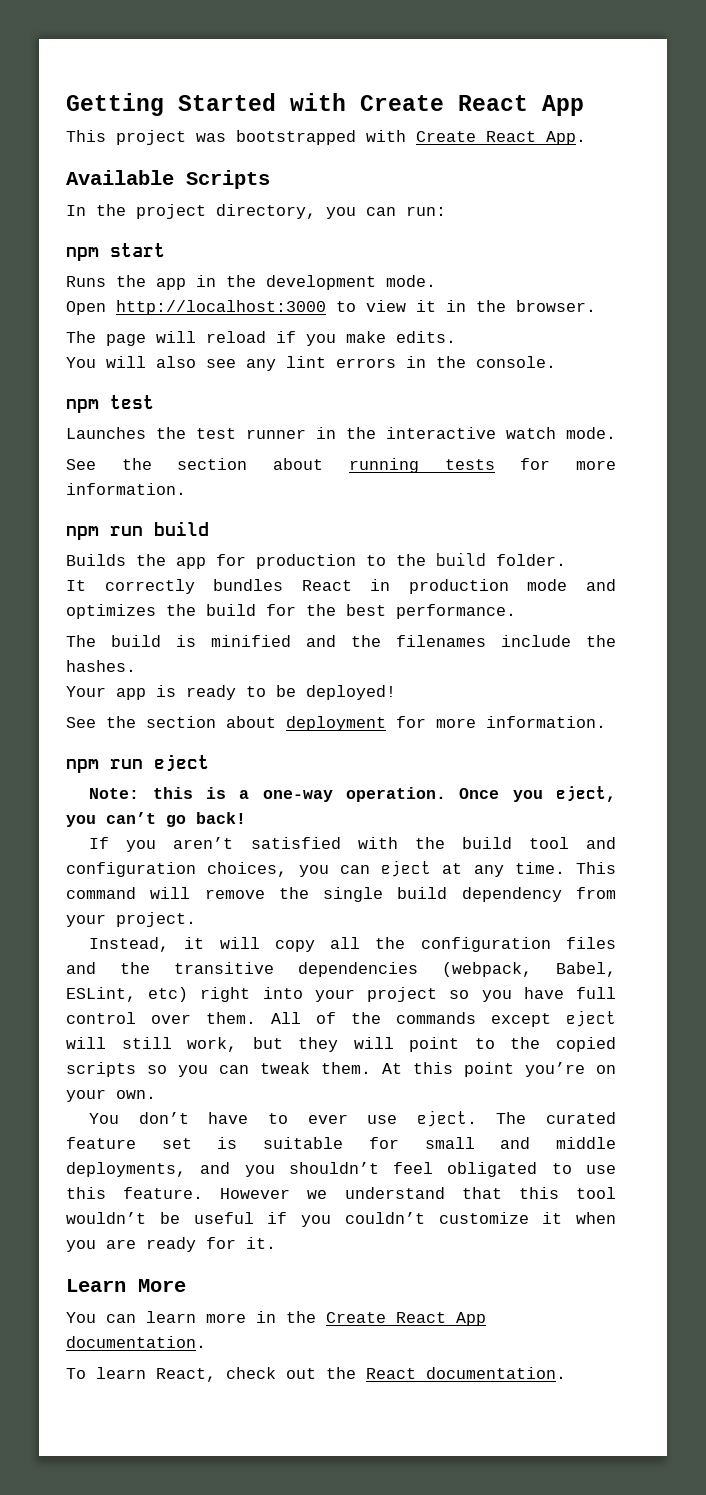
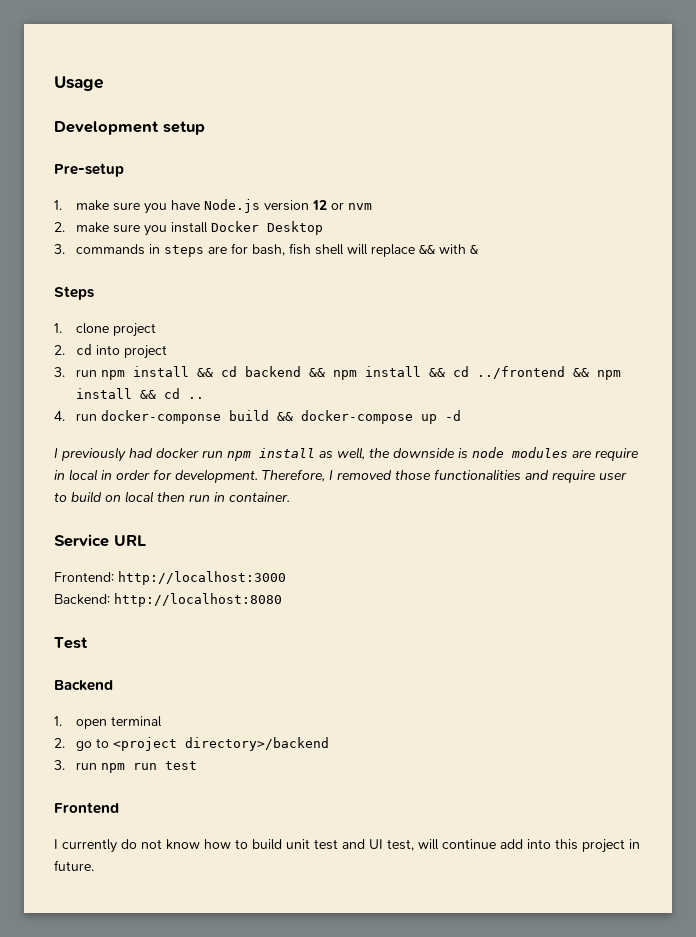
- Getting Started with Create React App
- This project was bootstrapped with Create React App.
- Available Scripts
- In the project directory, you can run:
- npm start
- Runs the app in the development mode.
- Open http://localhost:3000 to view it in the browser.
- The page will reload if you make edits.
- You will also see any lint errors in the console.
- npm test
- Launches the test runner in the interactive watch mode.
- See the section about running tests for more information.
- npm run build
- Builds the app for production to the build folder.
- It correctly bundles React in production mode and optimizes the build for the best performance.
- The build is minified and the filenames include the hashes.
- Your app is ready to be deployed!
- See the section about deployment for more information.
- npm run eject
- Note: this is a one-way operation. Once you eject, you can’t go back!
- If you aren’t satisfied with the build tool and configuration choices, you can eject at any time. This command will remove the single build dependency from your project.
- Instead, it will copy all the configuration files and the transitive dependencies (webpack, Babel, ESLint, etc) right into your project so you have full control over them. All of the commands except eject will still work, but they will point to the copied scripts so you can tweak them. At this point you’re on your own.
- You don’t have to ever use eject. The curated feature set is suitable for small and middle deployments, and you shouldn’t feel obligated to use this feature. However we understand that this tool wouldn’t be useful if you couldn’t customize it when you are ready for it.
- Learn More
- You can learn more in the Create React App documentation.
- To learn React, check out the React documentation.
+ Usage
+ Development setup
+ Pre-setup
+ 1. make sure you have Node.js version 12 or nvm
+ 2. make sure you install Docker Desktop
+ 3. commands in steps are for bash, fish shell will replace && with &
+ Steps
+ 1. clone project
+ 2. cd into project
+ 3. run npm install && cd backend && npm install && cd ../frontend && npm install && cd ..
+ 4. run docker-componse build && docker-compose up -d
+ I previously had docker run npm install as well, the downside is node modules are require in local in order for development. Therefore, I removed those functionalities and require user to build on local then run in container.
+ Service URL
+ Frontend: http://localhost:3000
+ Backend: http://localhost:8080
+ Test
+ Backend
+ 1. open terminal
+ 2. go to <project directory>/backend
+ 3. run npm run test
+ Frontend
+ I currently do not know how to build unit test and UI test, will continue add into this project in future.

